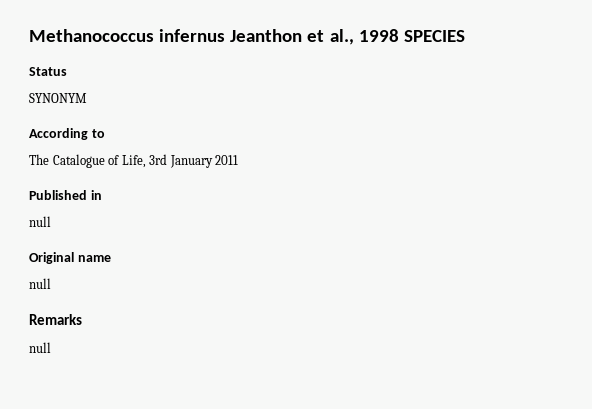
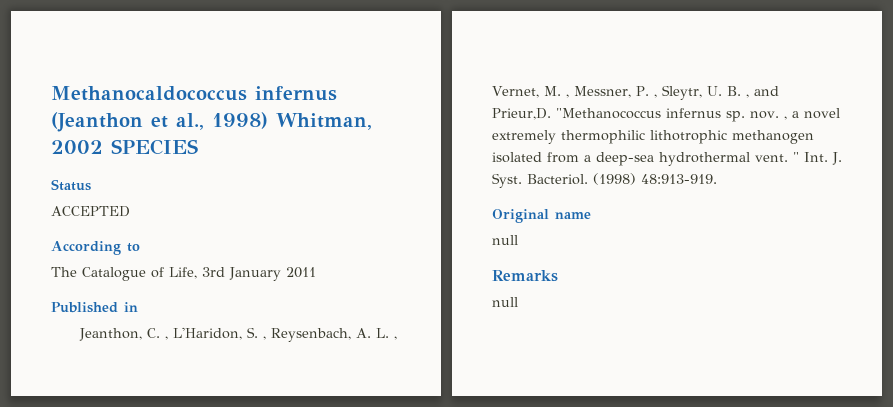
- Methanococcus infernus Jeanthon et al., 1998 SPECIES
+ Methanocaldococcus infernus (Jeanthon et al., 1998) Whitman, 2002 SPECIES
- SYNONYM
+ ACCEPTED
  Published in
- null
+ Jeanthon, C. , L'Haridon, S. , Reysenbach, A. L. , Vernet, M. , Messner, P. , Sleytr, U. B. , and Prieur,D. "Methanococcus infernus sp. nov. , a novel extremely thermophilic lithotrophic methanogen isolated from a deep-sea hydrothermal vent. " Int. J. Syst. Bacteriol. (1998) 48:913-919.

